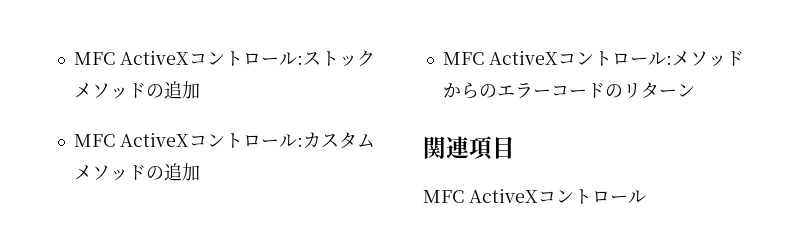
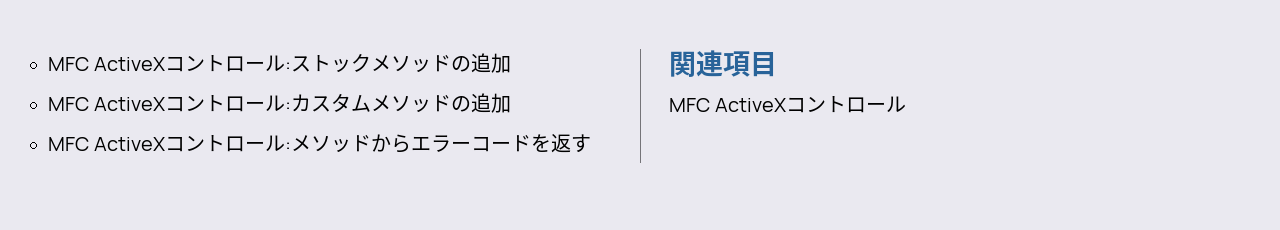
- MFC ActiveXコントロール:メソッドからのエラーコードのリターン
+ MFC ActiveXコントロール:メソッドからエラーコードを返す

